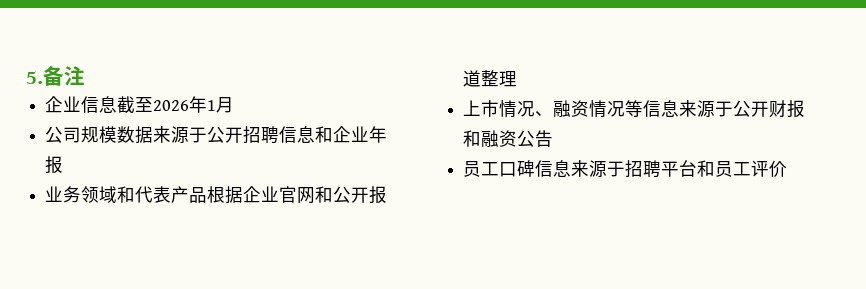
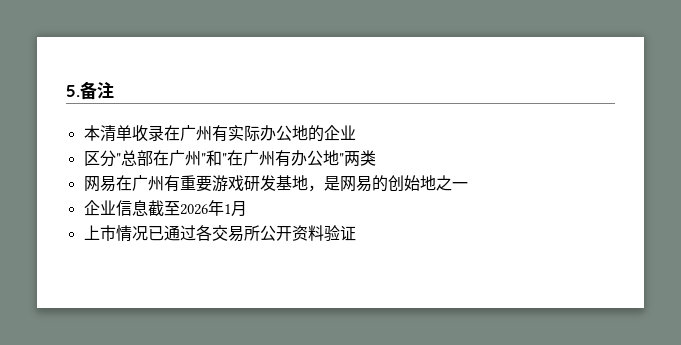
+ 本清单收录在广州有实际办公地的企业
+ 区分"总部在广州"和"在广州有办公地"两类
+ 网易在广州有重要游戏研发基地，是网易的创始地之一
- 公司规模数据来源于公开招聘信息和企业年报
- 业务领域和代表产品根据企业官网和公开报道整理
- 上市情况、融资情况等信息来源于公开财报和融资公告
- 员工口碑信息来源于招聘平台和员工评价
+ 上市情况已通过各交易所公开资料验证

